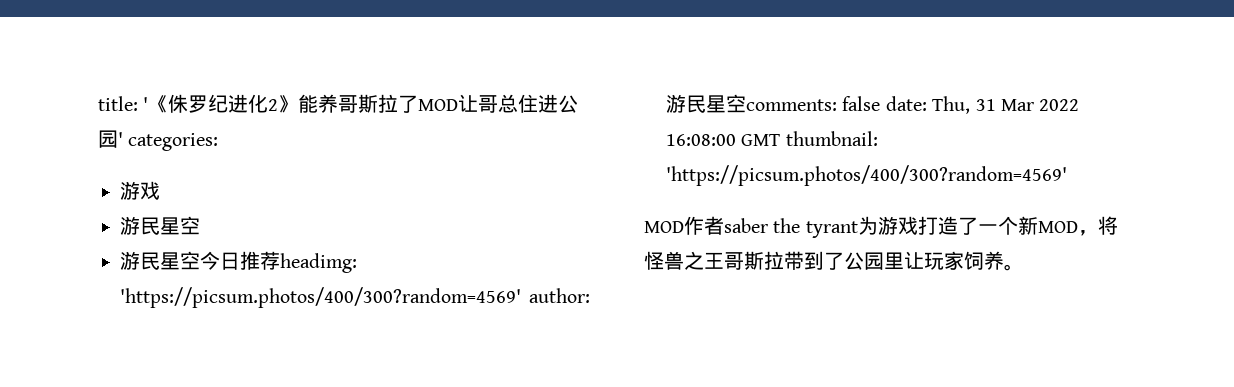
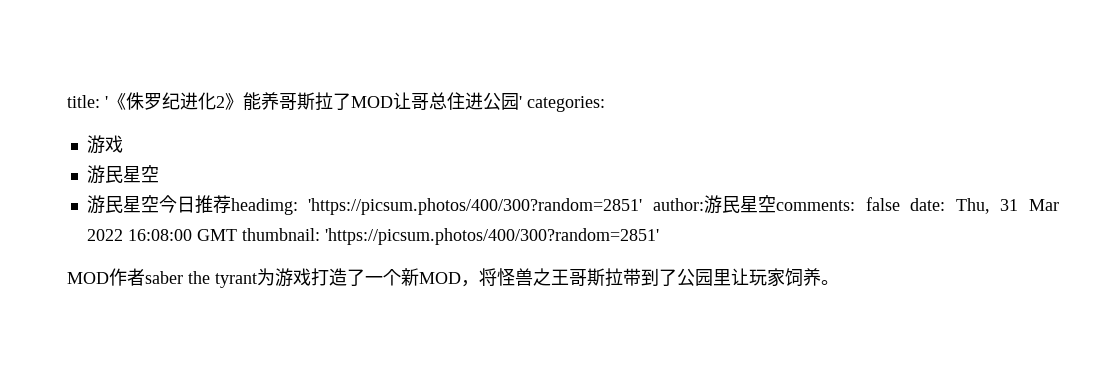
- 游民星空今日推荐headimg: 'https://picsum.photos/400/300?random=4569' author:游民星空comments: false date: Thu, 31 Mar 2022 16:08:00 GMT thumbnail: 'https://picsum.photos/400/300?random=4569'
+ 游民星空今日推荐headimg: 'https://picsum.photos/400/300?random=2851' author:游民星空comments: false date: Thu, 31 Mar 2022 16:08:00 GMT thumbnail: 'https://picsum.photos/400/300?random=2851'

